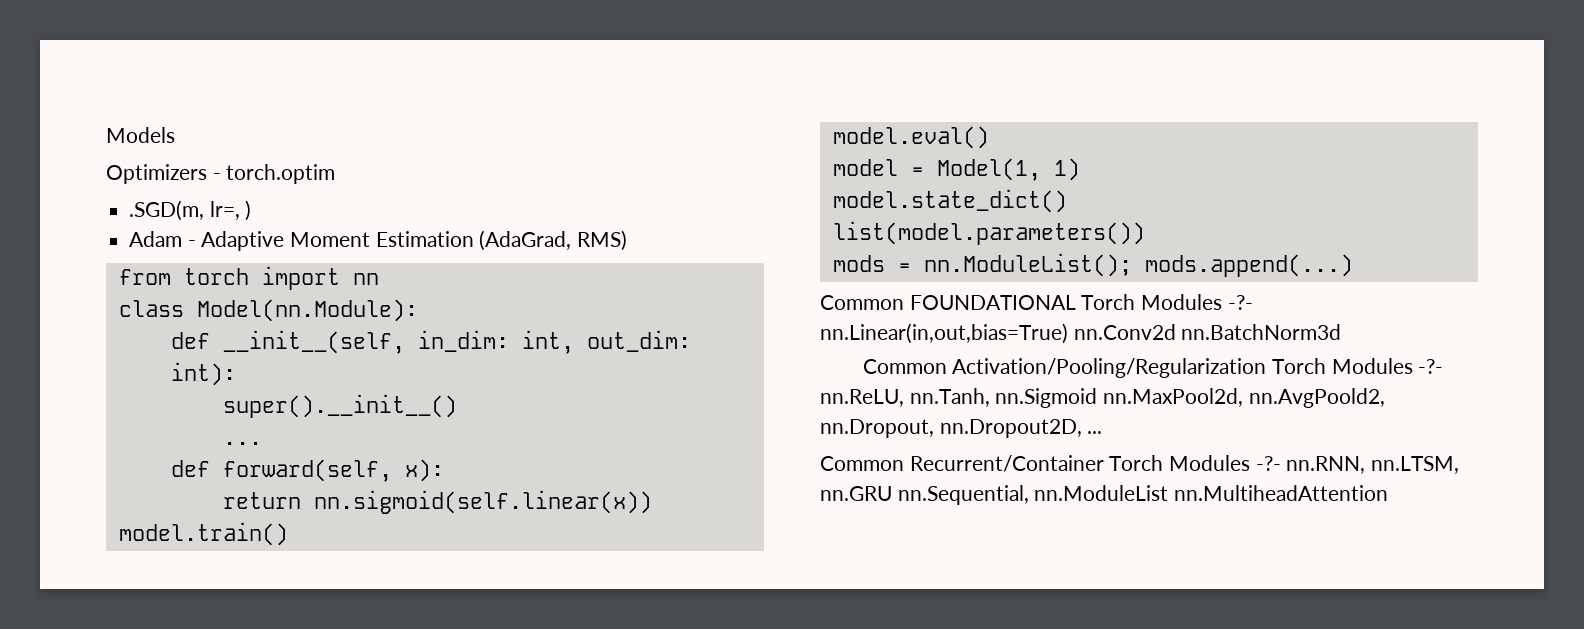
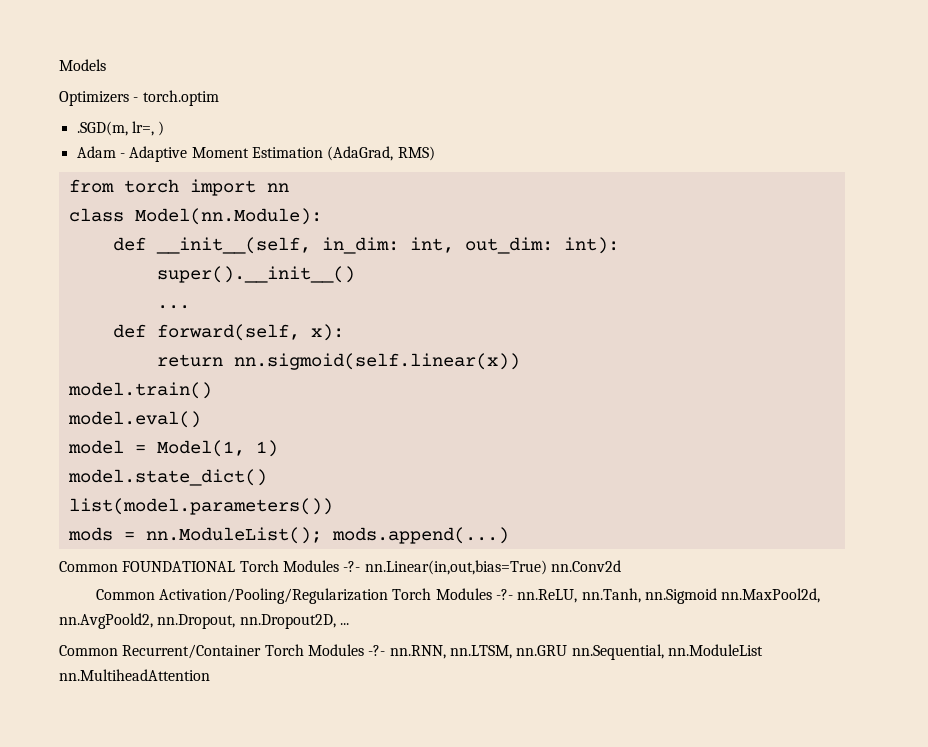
- Common FOUNDATIONAL Torch Modules -?- nn.Linear(in,out,bias=True) nn.Conv2d nn.BatchNorm3d
+ Common FOUNDATIONAL Torch Modules -?- nn.Linear(in,out,bias=True) nn.Conv2d

